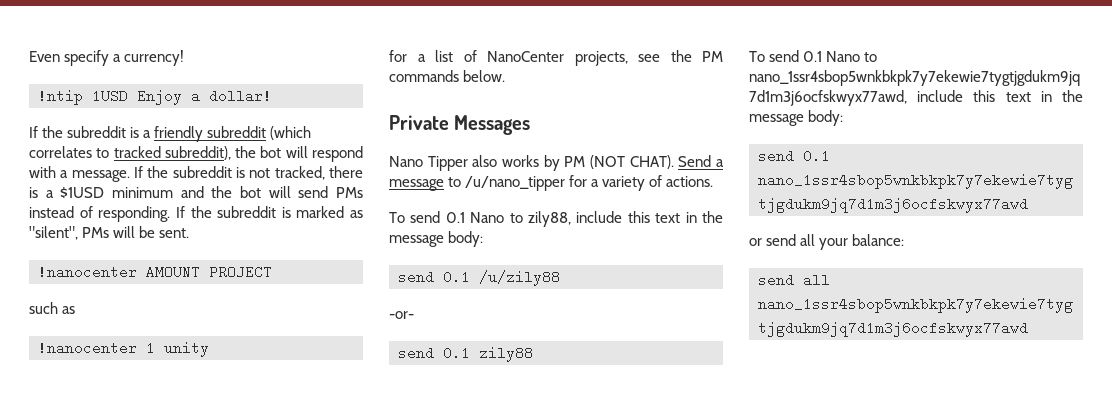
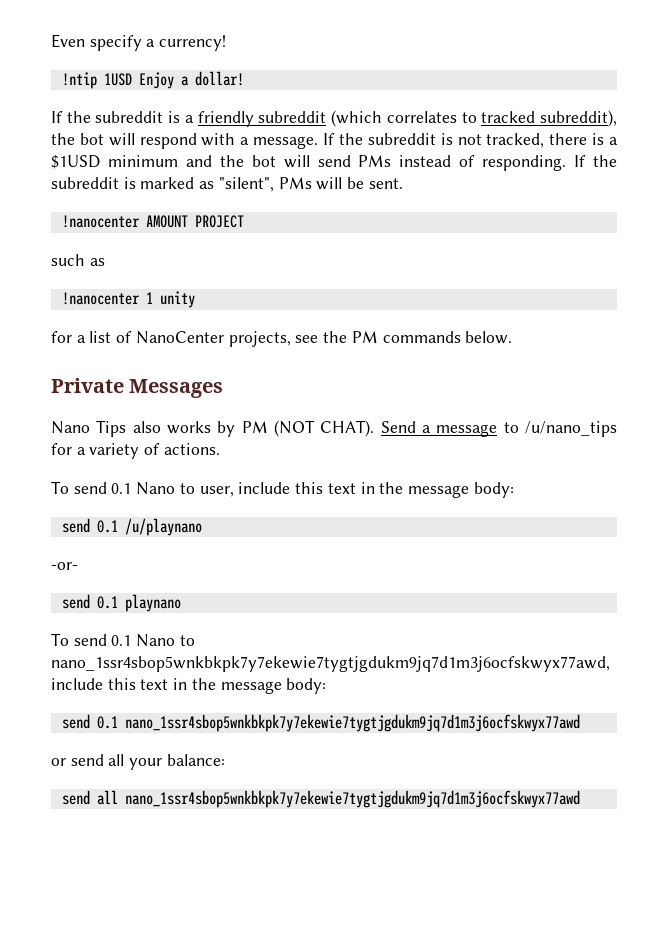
- Nano Tipper also works by PM (NOT CHAT).
+ Nano Tips also works by PM (NOT CHAT).
- Send a message to /u/nano_tipper for a variety of actions.
+ Send a message to /u/nano_tips for a variety of actions.
- To send 0.1 Nano to zily88, include this text in the message body:
- send 0.1 /u/zily88
+ To send 0.1 Nano to user, include this text in the message body:
+ send 0.1 /u/playnano
- send 0.1 zily88
+ send 0.1 playnano

